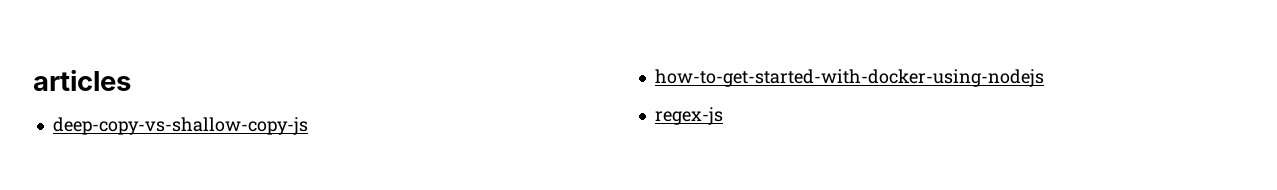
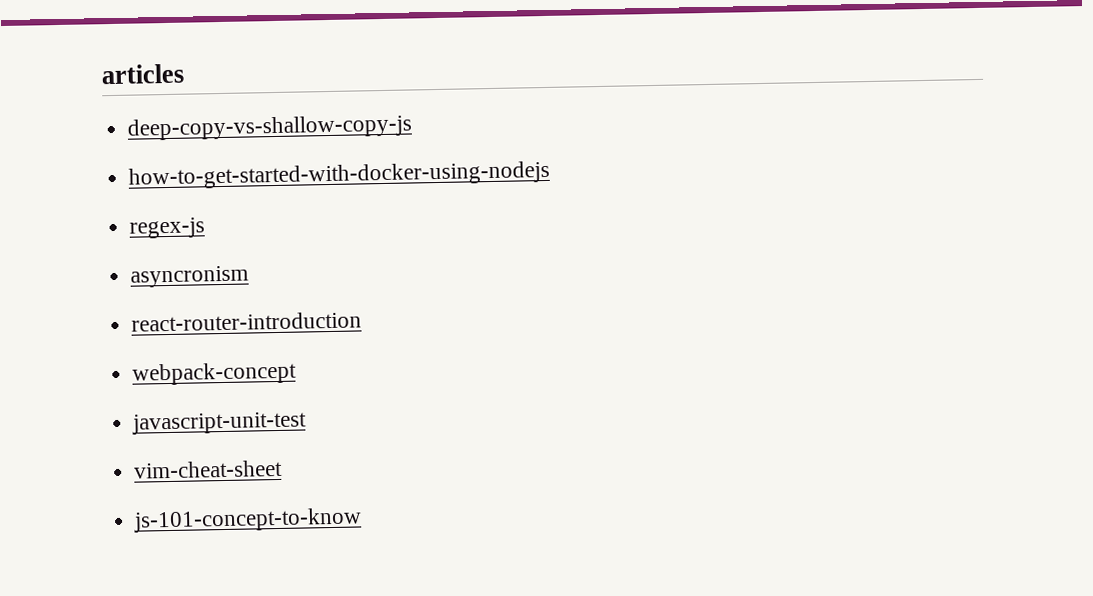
+ asyncronism
+ react-router-introduction
+ webpack-concept
+ javascript-unit-test
+ vim-cheat-sheet
+ js-101-concept-to-know

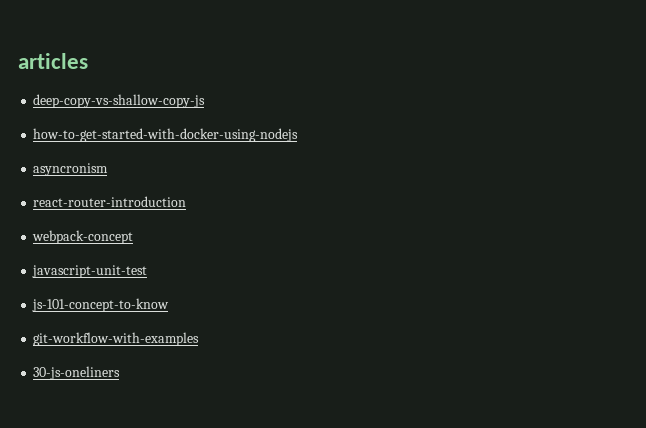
- regex-js
- vim-cheat-sheet
  js-101-concept-to-know
+ git-workflow-with-examples
+ 30-js-oneliners

